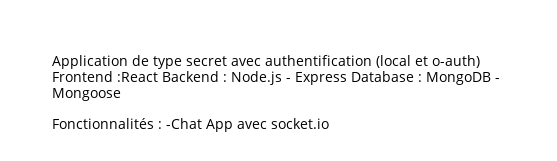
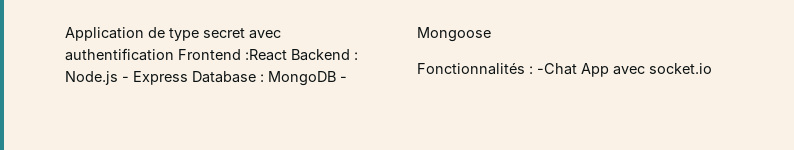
- Application de type secret avec authentification (local et o-auth) Frontend :React Backend : Node.js - Express Database : MongoDB - Mongoose
+ Application de type secret avec authentification Frontend :React Backend : Node.js - Express Database : MongoDB - Mongoose

